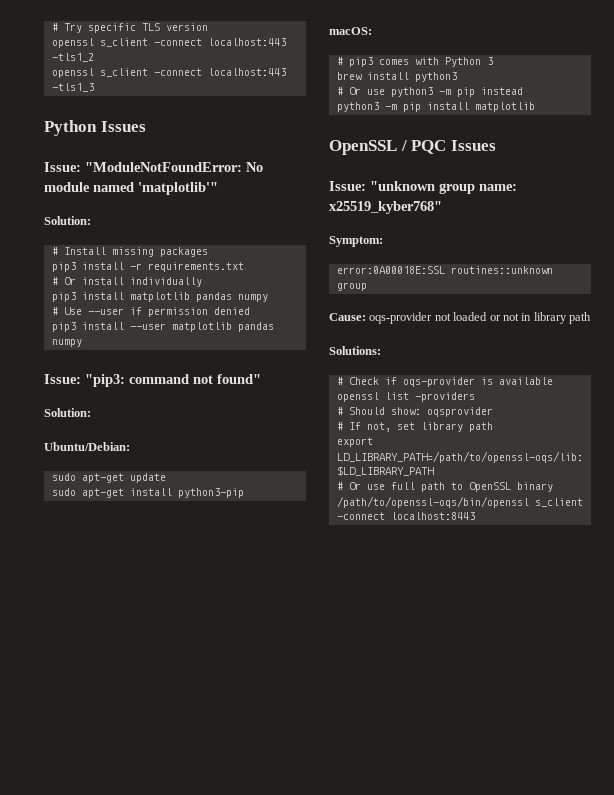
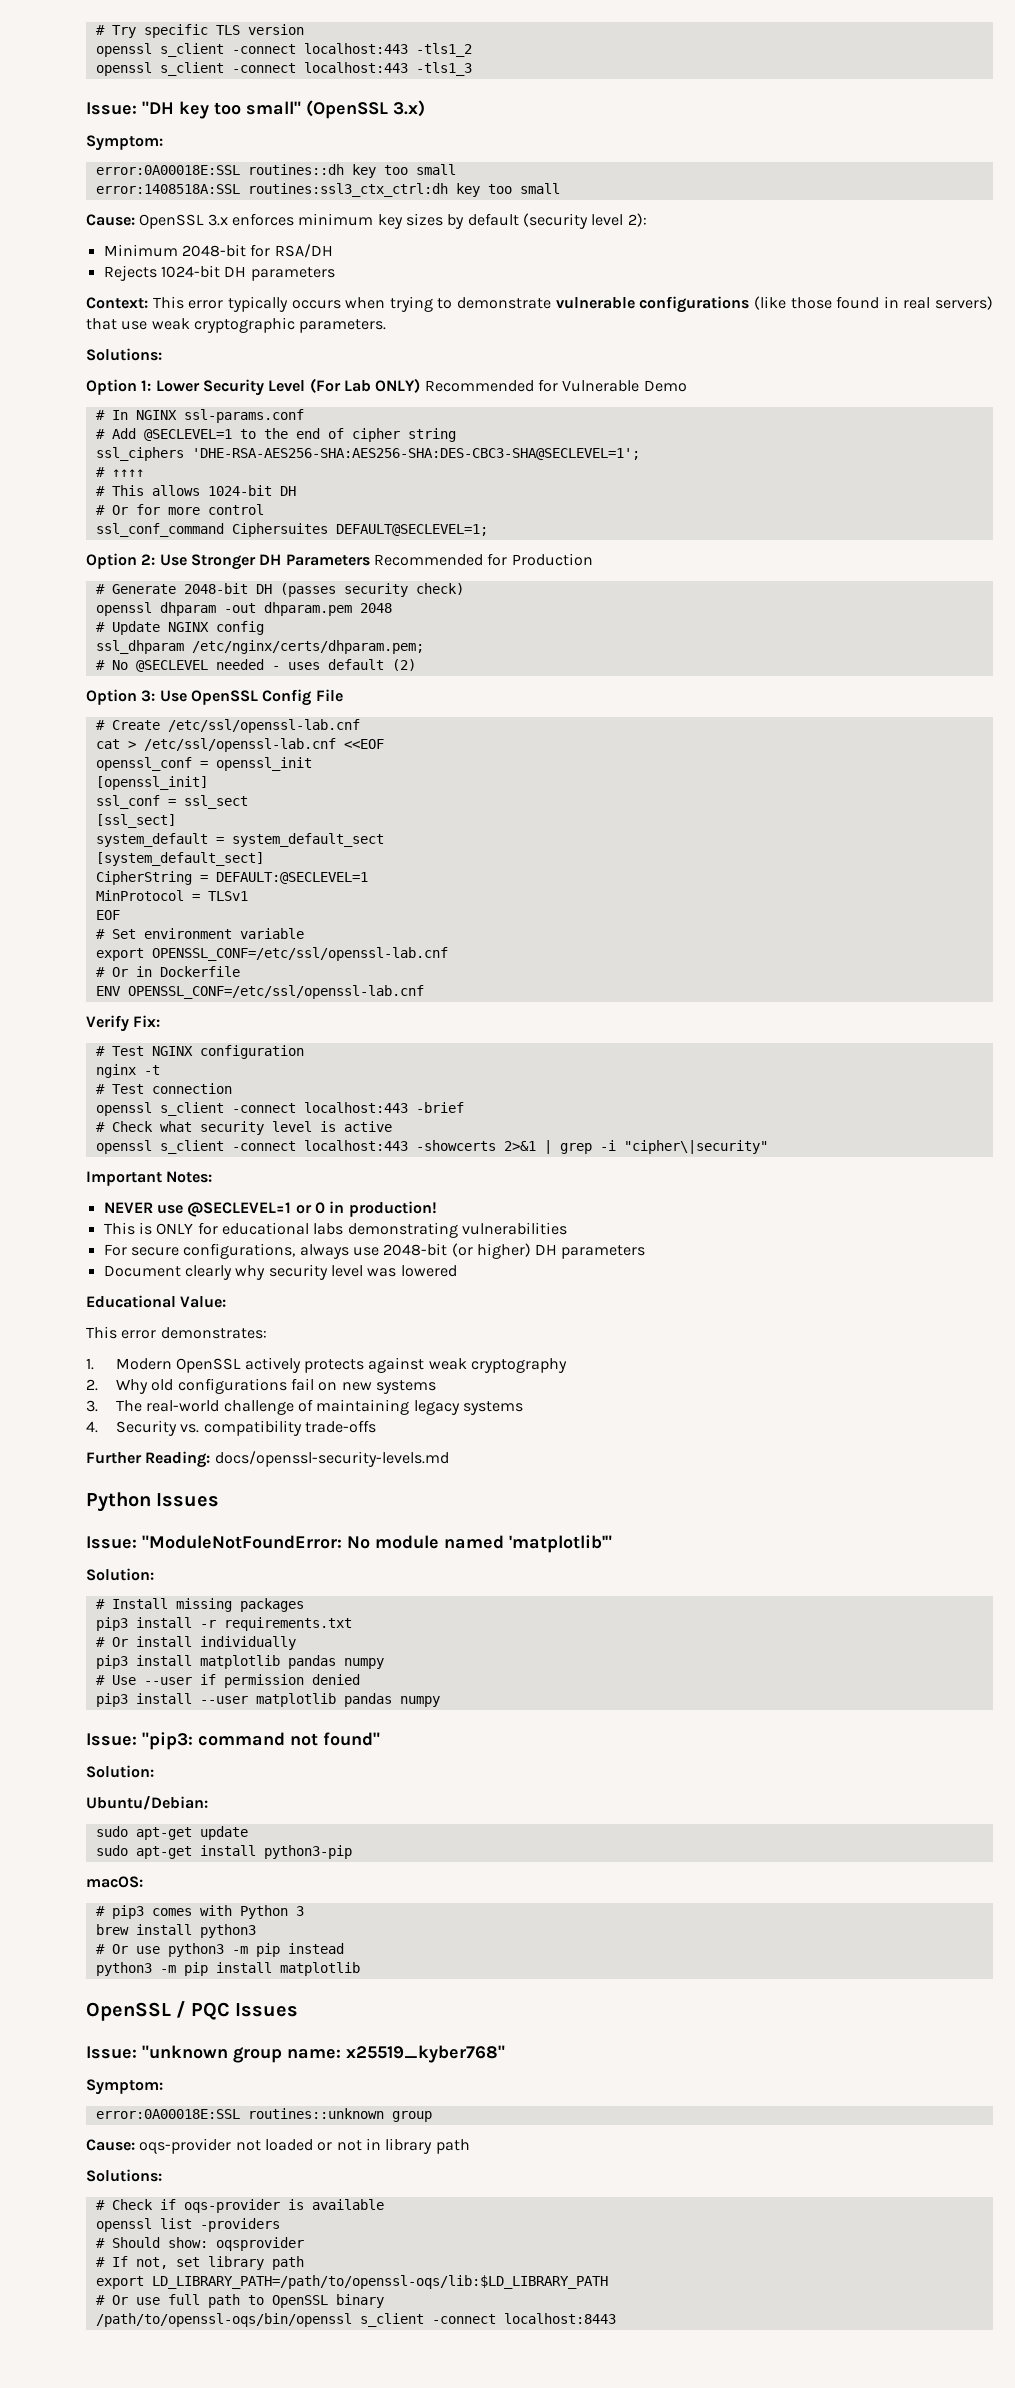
+ Issue: "DH key too small" (OpenSSL 3.x)
+ Symptom:
+ error:0A00018E:SSL routines::dh key too small
+ error:1408518A:SSL routines:ssl3_ctx_ctrl:dh key too small
+ Cause: OpenSSL 3.x enforces minimum key sizes by default (security level 2):
+ Minimum 2048-bit for RSA/DH
+ Rejects 1024-bit DH parameters
+ Context: This error typically occurs when trying to demonstrate vulnerable configurations (like those found in real servers) that use weak cryptographic parameters.
+ Solutions:
+ Option 1: Lower Security Level (For Lab ONLY) Recommended for Vulnerable Demo
+ # In NGINX ssl-params.conf
+ # Add @SECLEVEL=1 to the end of cipher string
+ ssl_ciphers 'DHE-RSA-AES256-SHA:AES256-SHA:DES-CBC3-SHA@SECLEVEL=1';
+ # ↑↑↑↑
+ # This allows 1024-bit DH
+ # Or for more control
+ ssl_conf_command Ciphersuites DEFAULT@SECLEVEL=1;
+ Option 2: Use Stronger DH Parameters Recommended for Production
+ # Generate 2048-bit DH (passes security check)
+ openssl dhparam -out dhparam.pem 2048
+ # Update NGINX config
+ ssl_dhparam /etc/nginx/certs/dhparam.pem;
+ # No @SECLEVEL needed - uses default (2)
+ Option 3: Use OpenSSL Config File
+ # Create /etc/ssl/openssl-lab.cnf
+ cat > /etc/ssl/openssl-lab.cnf <<EOF
+ openssl_conf = openssl_init
+ [openssl_init]
+ ssl_conf = ssl_sect
+ [ssl_sect]
+ system_default = system_default_sect
+ [system_default_sect]
+ CipherString = DEFAULT:@SECLEVEL=1
+ MinProtocol = TLSv1
+ EOF
+ # Set environment variable
+ export OPENSSL_CONF=/etc/ssl/openssl-lab.cnf
+ # Or in Dockerfile
+ ENV OPENSSL_CONF=/etc/ssl/openssl-lab.cnf
+ Verify Fix:
+ # Test NGINX configuration
+ nginx -t
+ # Test connection
+ openssl s_client -connect localhost:443 -brief
+ # Check what security level is active
+ openssl s_client -connect localhost:443 -showcerts 2>&1 | grep -i "cipher\|security"
+ Important Notes:
+ NEVER use @SECLEVEL=1 or 0 in production!
+ This is ONLY for educational labs demonstrating vulnerabilities
+ For secure configurations, always use 2048-bit (or higher) DH parameters
+ Document clearly why security level was lowered
+ Educational Value:
+ This error demonstrates:
+ 1. Modern OpenSSL actively protects against weak cryptography
+ 2. Why old configurations fail on new systems
+ 3. The real-world challenge of maintaining legacy systems
+ 4. Security vs. compatibility trade-offs
+ Further Reading: docs/openssl-security-levels.md

